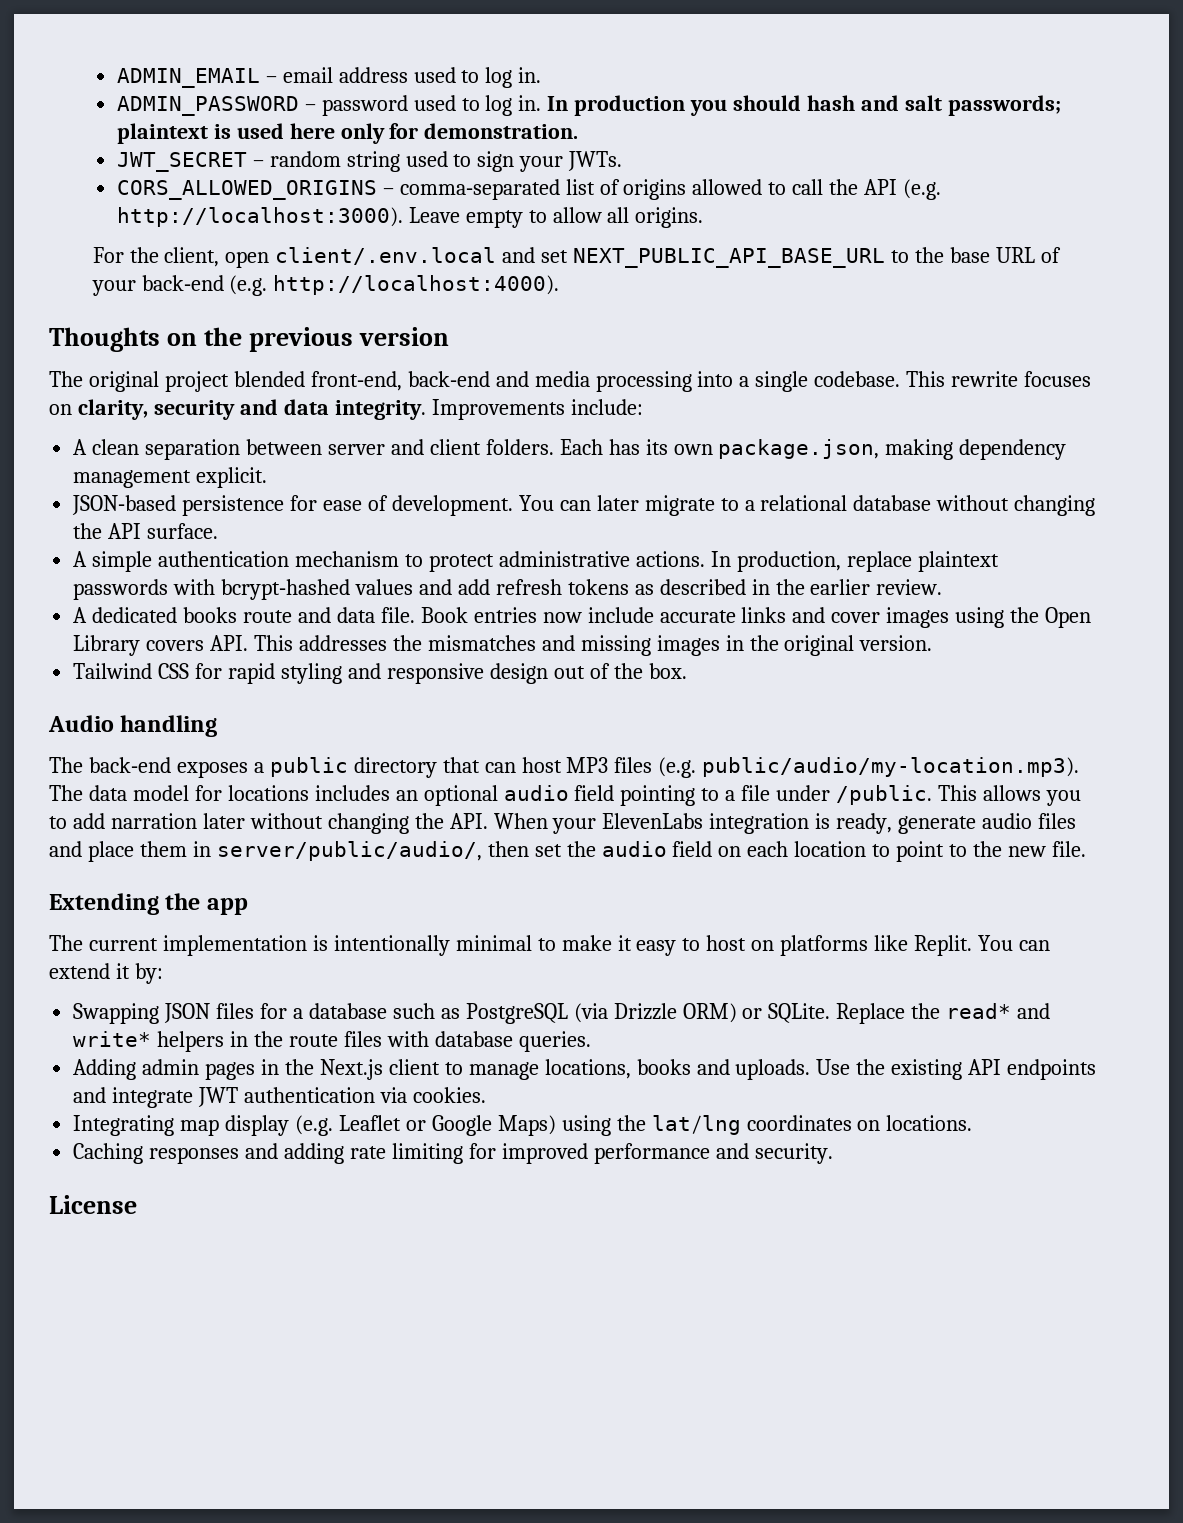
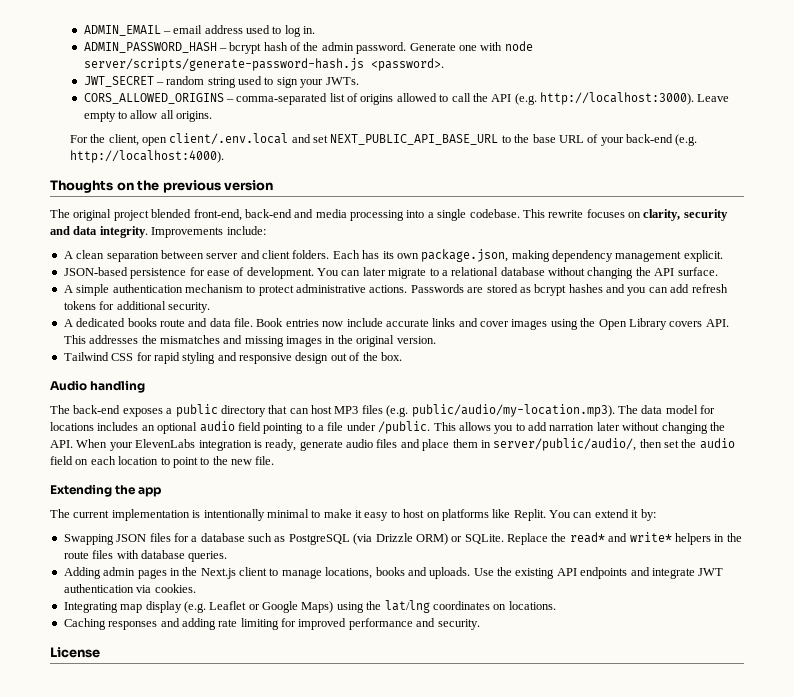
- ADMIN_PASSWORD – password used to log in. In production you should hash and salt passwords; plaintext is used here only for demonstration.
+ ADMIN_PASSWORD_HASH – bcrypt hash of the admin password. Generate one with node server/scripts/generate-password-hash.js <password>.
- In production, replace plaintext passwords with bcrypt‑hashed values and add refresh tokens as described in the earlier review.
+ Passwords are stored as bcrypt hashes and you can add refresh tokens for additional security.

